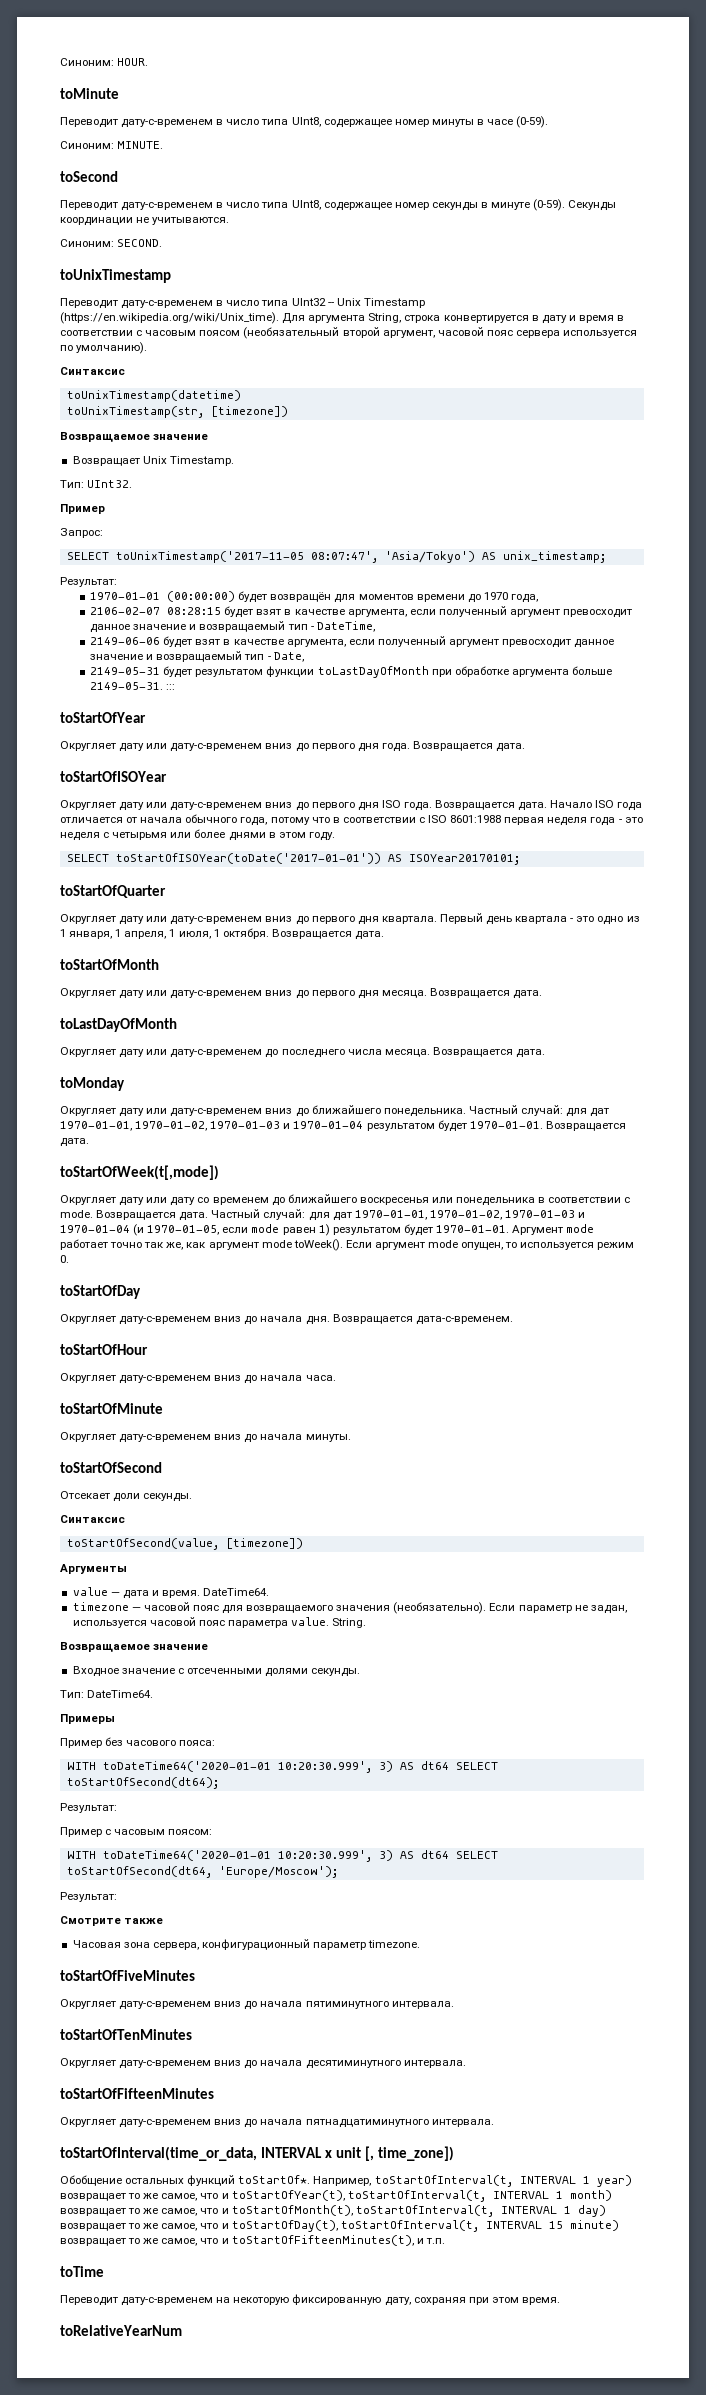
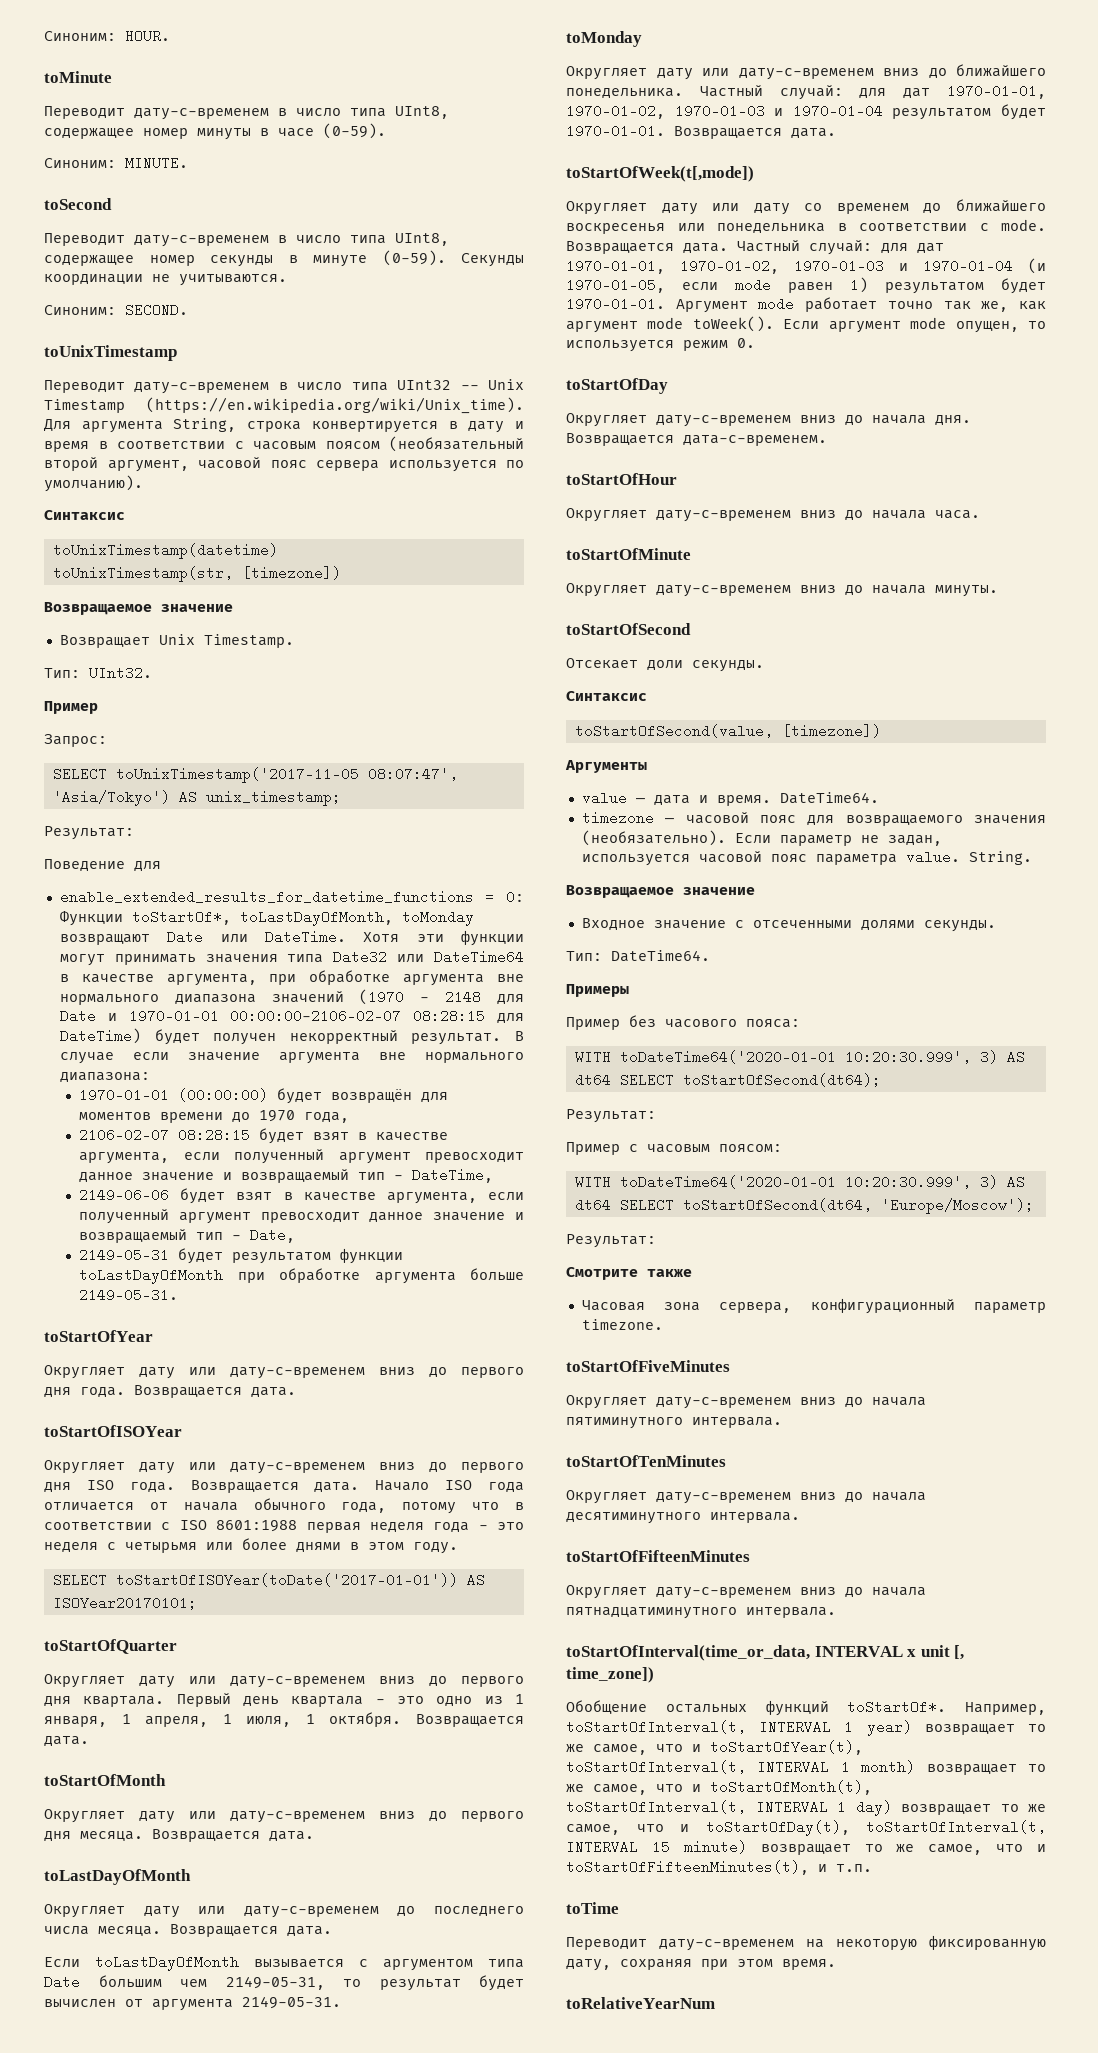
+ Поведение для
+ enable_extended_results_for_datetime_functions = 0: Функции toStartOf*, toLastDayOfMonth, toMonday возвращают Date или DateTime. Хотя эти функции могут принимать значения типа Date32 или DateTime64 в качестве аргумента, при обработке аргумента вне нормального диапазона значений (1970 - 2148 для Date и 1970-01-01 00:00:00-2106-02-07 08:28:15 для DateTime) будет получен некорректный результат. В случае если значение аргумента вне нормального диапазона:
- 2149-05-31 будет результатом функции toLastDayOfMonth при обработке аргумента больше 2149-05-31. :::
+ 2149-05-31 будет результатом функции toLastDayOfMonth при обработке аргумента больше 2149-05-31.
+ Если toLastDayOfMonth вызывается с аргументом типа Date большим чем 2149-05-31, то результат будет вычислен от аргумента 2149-05-31.

